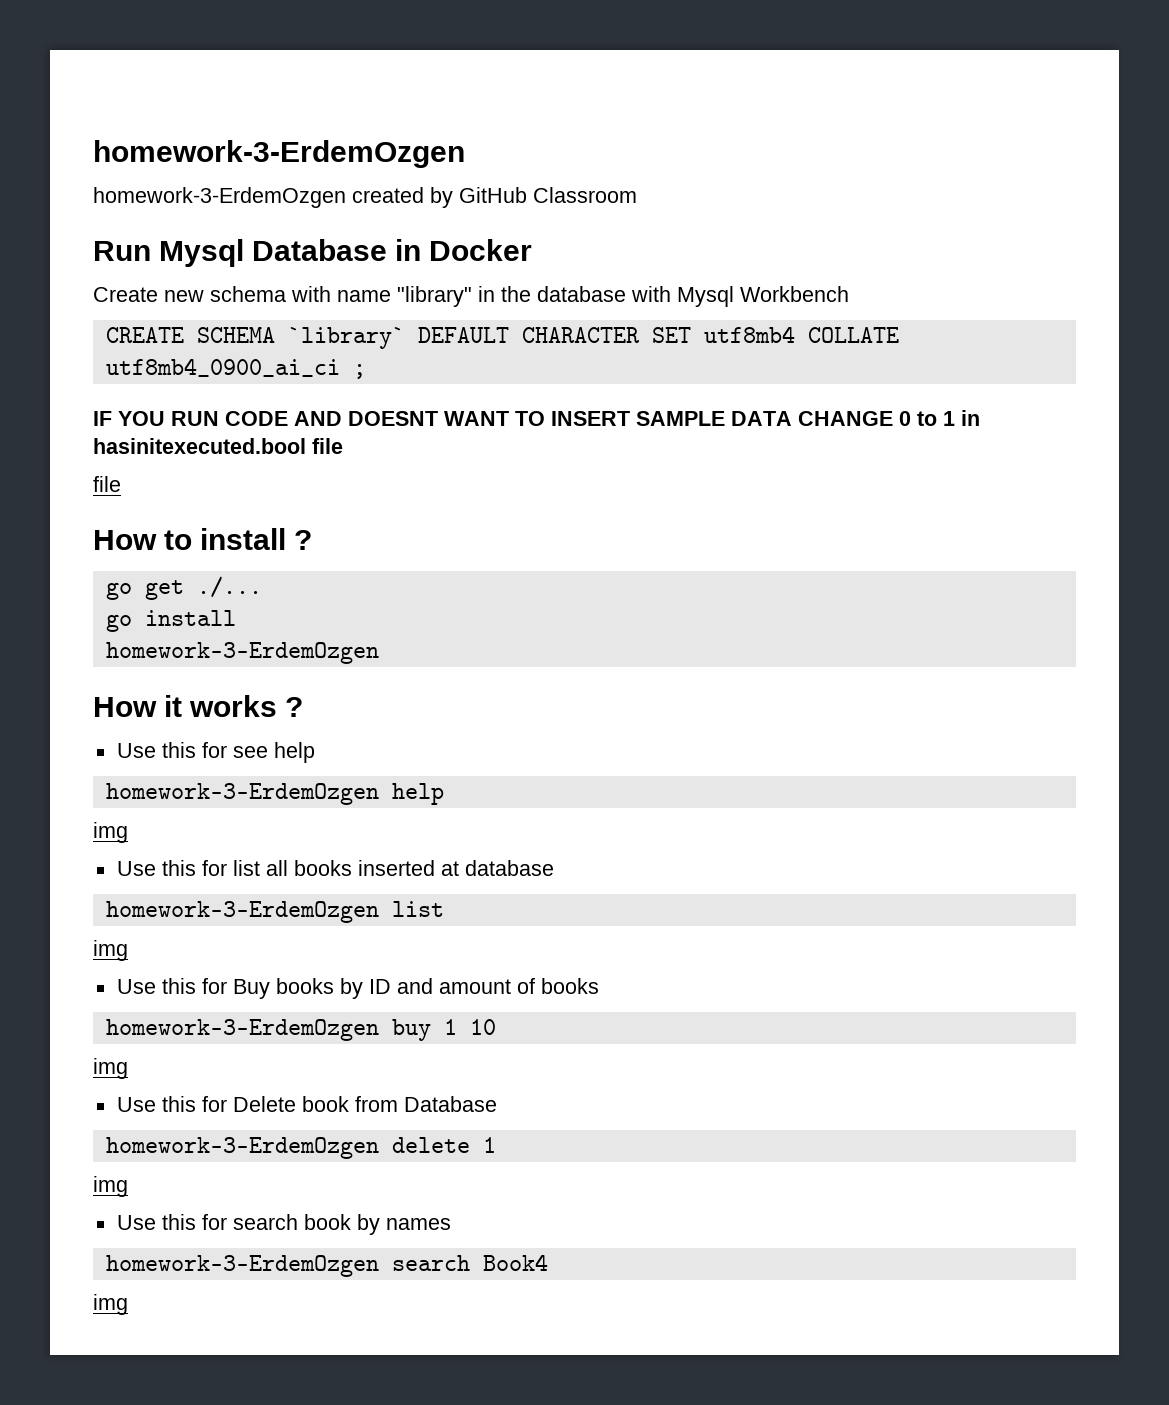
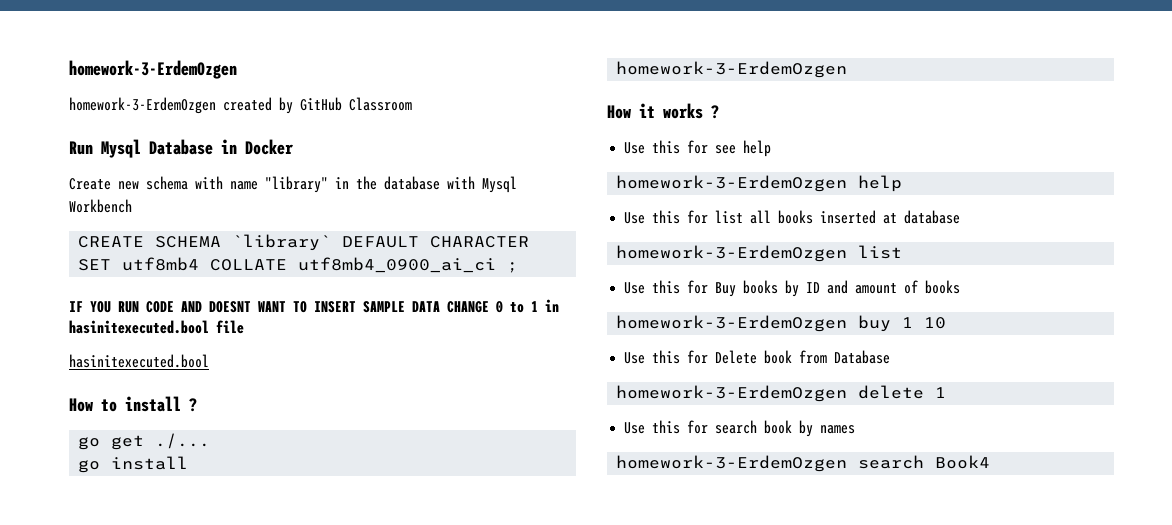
  IF YOU RUN CODE AND DOESNT WANT TO INSERT SAMPLE DATA CHANGE 0 to 1 in hasinitexecuted.bool file
- file
+ hasinitexecuted.bool
  homework-3-ErdemOzgen help
- img
  homework-3-ErdemOzgen list
- img
  homework-3-ErdemOzgen buy 1 10
- img
  homework-3-ErdemOzgen delete 1
- img
  homework-3-ErdemOzgen search Book4
- img

